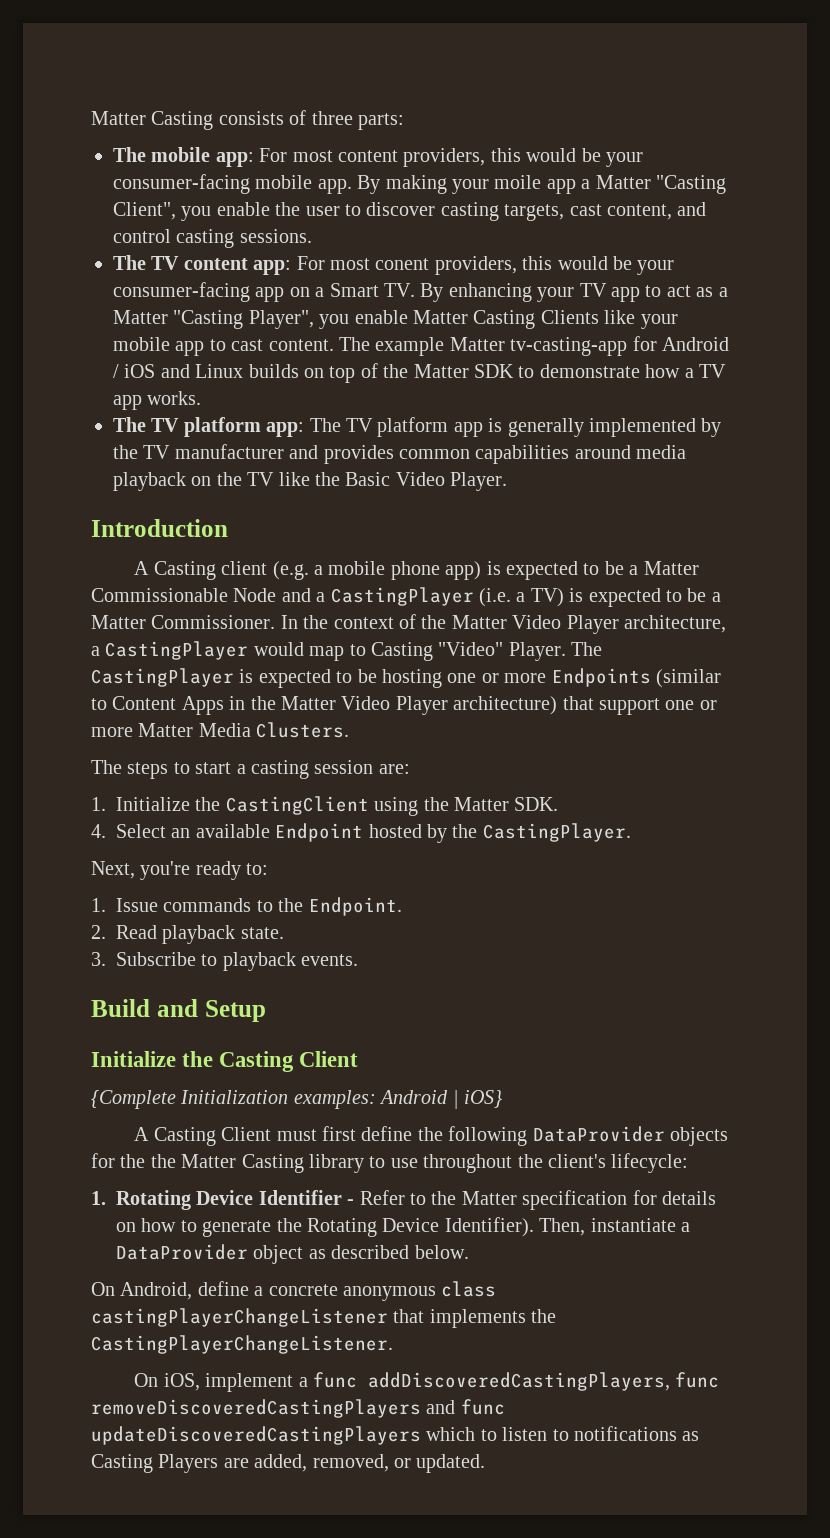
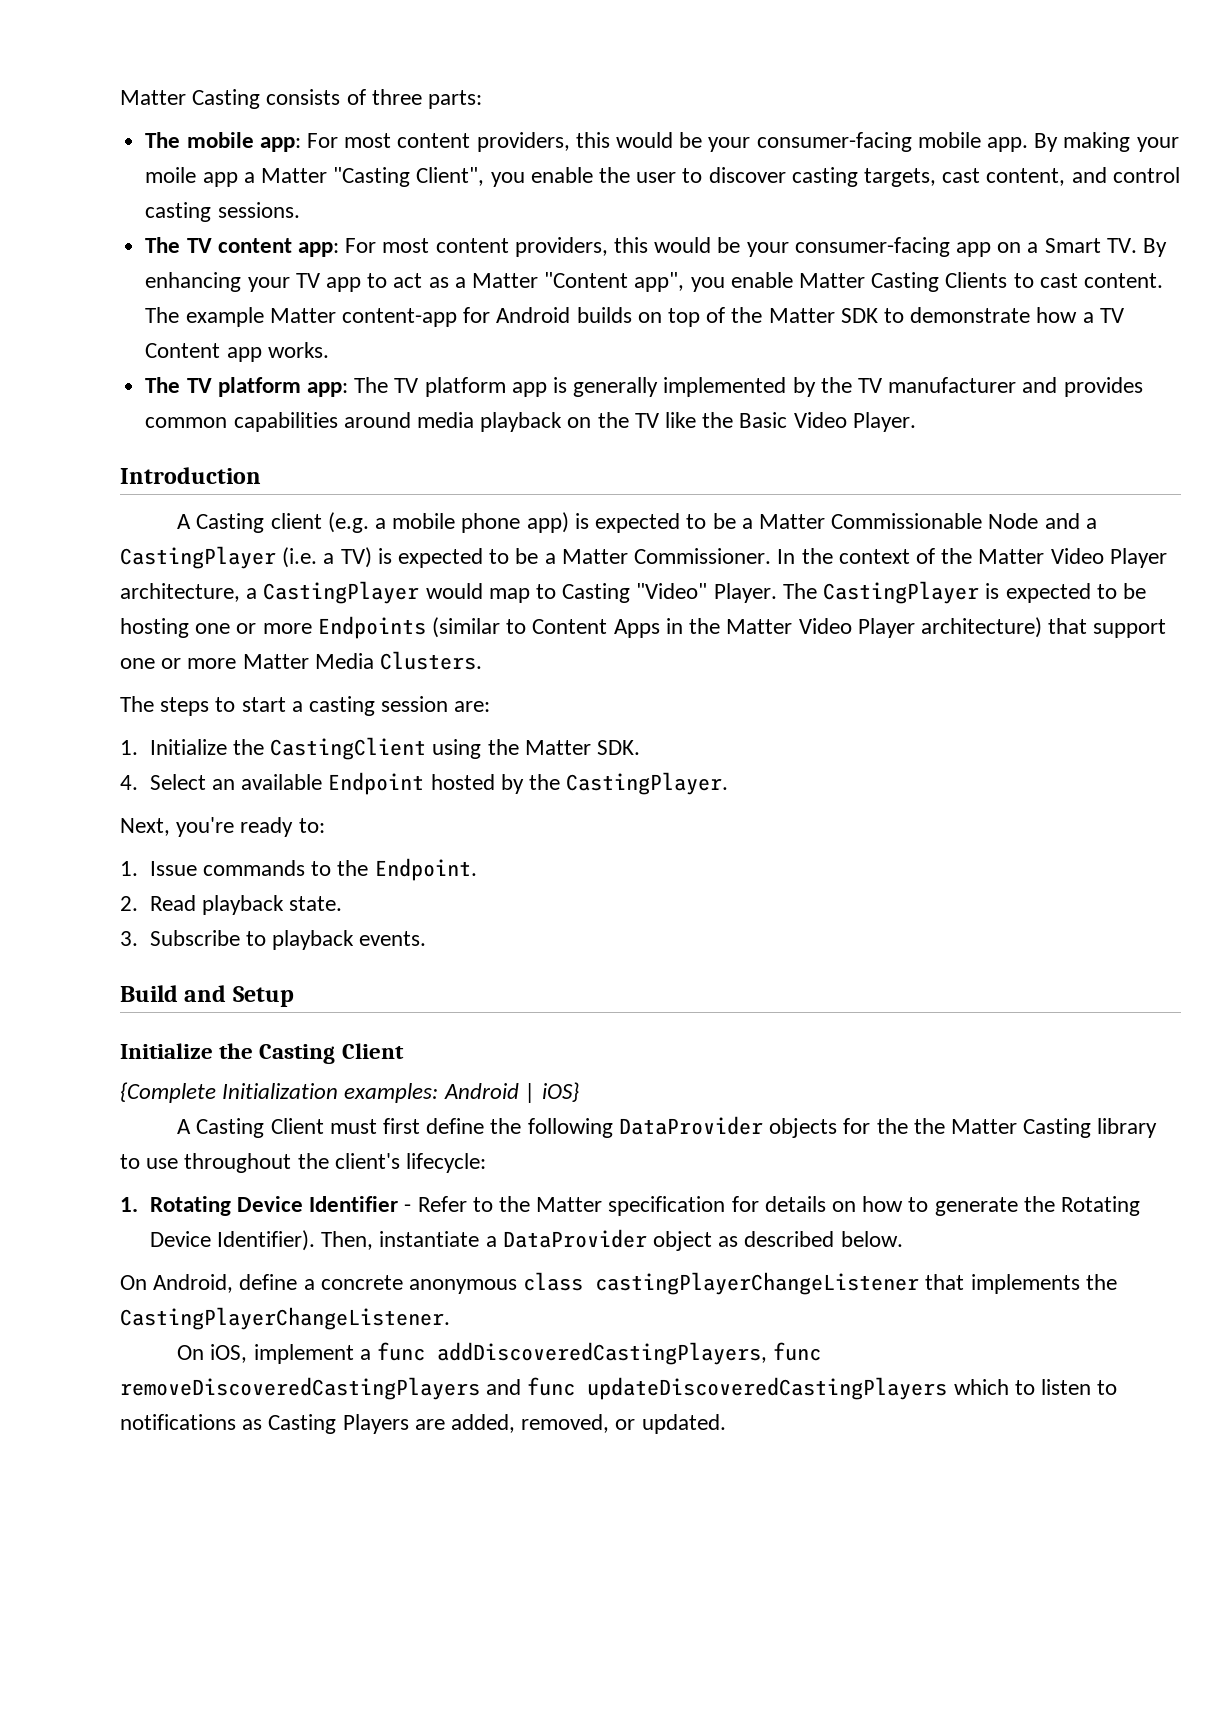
- The TV content app: For most conent providers, this would be your consumer-facing app on a Smart TV. By enhancing your TV app to act as a Matter "Casting Player", you enable Matter Casting Clients like your mobile app to cast content.
+ The TV content app: For most content providers, this would be your consumer-facing app on a Smart TV. By enhancing your TV app to act as a Matter "Content app", you enable Matter Casting Clients to cast content.
- The example Matter tv-casting-app for Android / iOS and Linux builds on top of the Matter SDK to demonstrate how a TV app works.
+ The example Matter content-app for Android builds on top of the Matter SDK to demonstrate how a TV Content app works.

